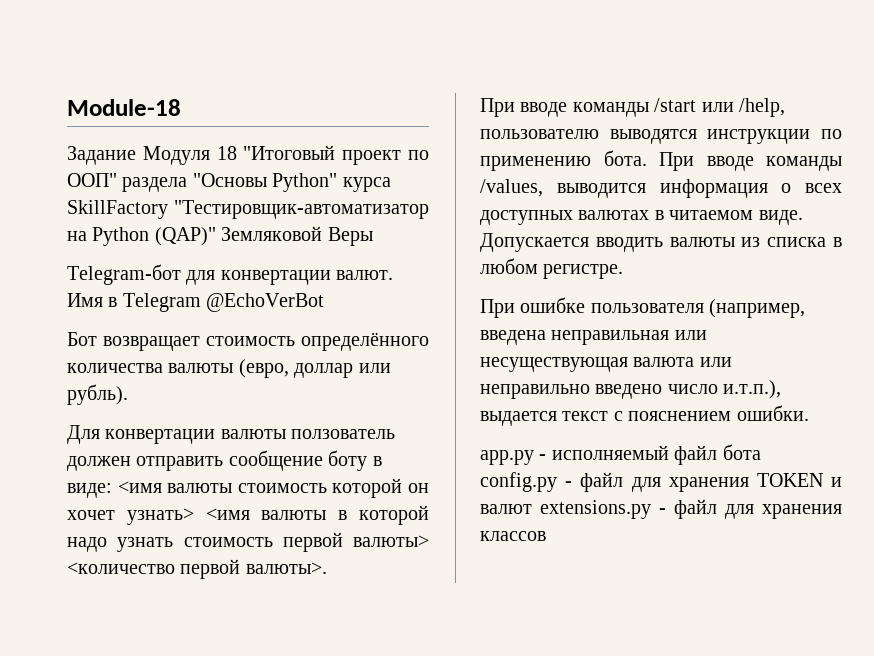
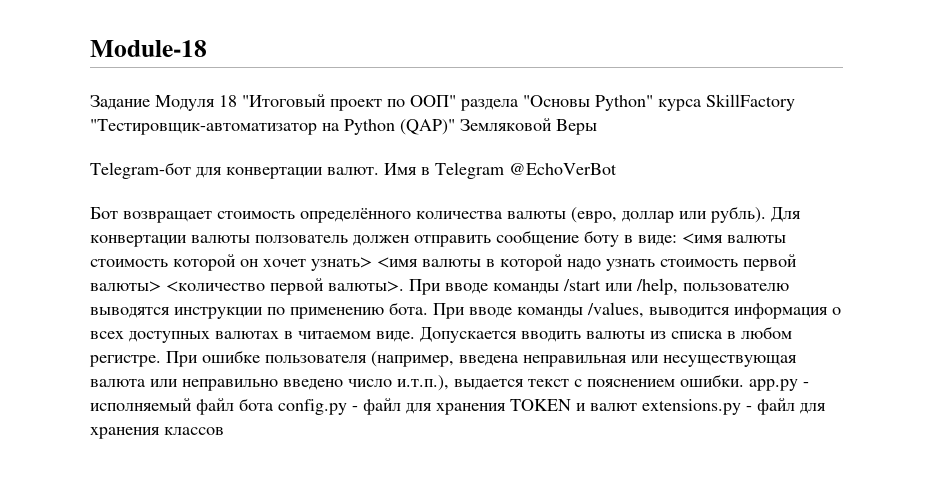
- Бот возвращает стоимость определённого количества валюты (евро, доллар или рубль).
- Для конвертации валюты ползователь должен отправить сообщение боту в виде: <имя валюты стоимость которой он хочет узнать> <имя валюты в которой надо узнать стоимость первой валюты> <количество первой валюты>.
- При вводе команды /start или /help, пользователю выводятся инструкции по применению бота.
+ Бот возвращает стоимость определённого количества валюты (евро, доллар или рубль). Для конвертации валюты ползователь должен отправить сообщение боту в виде: <имя валюты стоимость которой он хочет узнать> <имя валюты в которой надо узнать стоимость первой валюты> <количество первой валюты>. При вводе команды /start или /help, пользователю выводятся инструкции по применению бота.
- Допускается вводить валюты из списка в любом регистре.
- При ошибке пользователя (например, введена неправильная или несуществующая валюта или неправильно введено число и.т.п.), выдается текст с пояснением ошибки.
- app.py - исполняемый файл бота config.py - файл для хранения TOKEN и валют extensions.py - файл для хранения классов
+ Допускается вводить валюты из списка в любом регистре. При ошибке пользователя (например, введена неправильная или несуществующая валюта или неправильно введено число и.т.п.), выдается текст с пояснением ошибки. app.py - исполняемый файл бота config.py - файл для хранения TOKEN и валют extensions.py - файл для хранения классов

